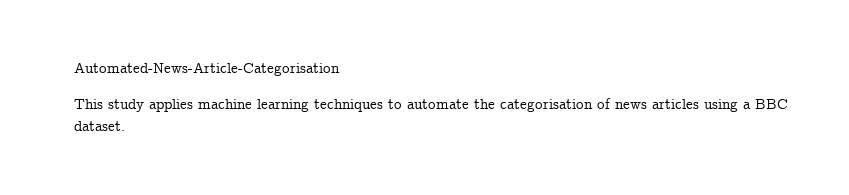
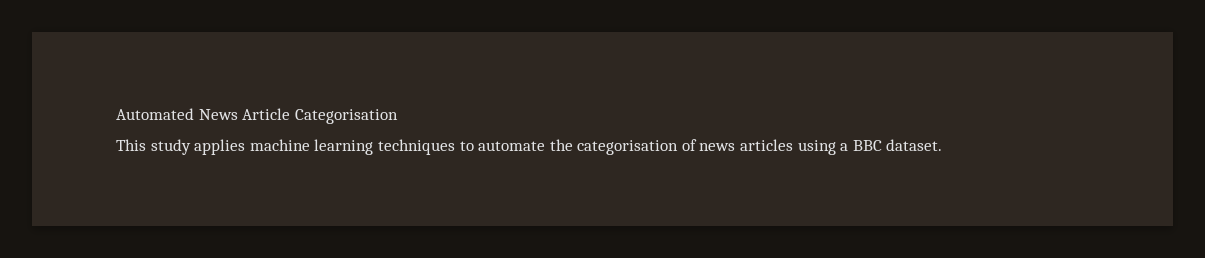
- Automated-News-Article-Categorisation
+ Automated News Article Categorisation

